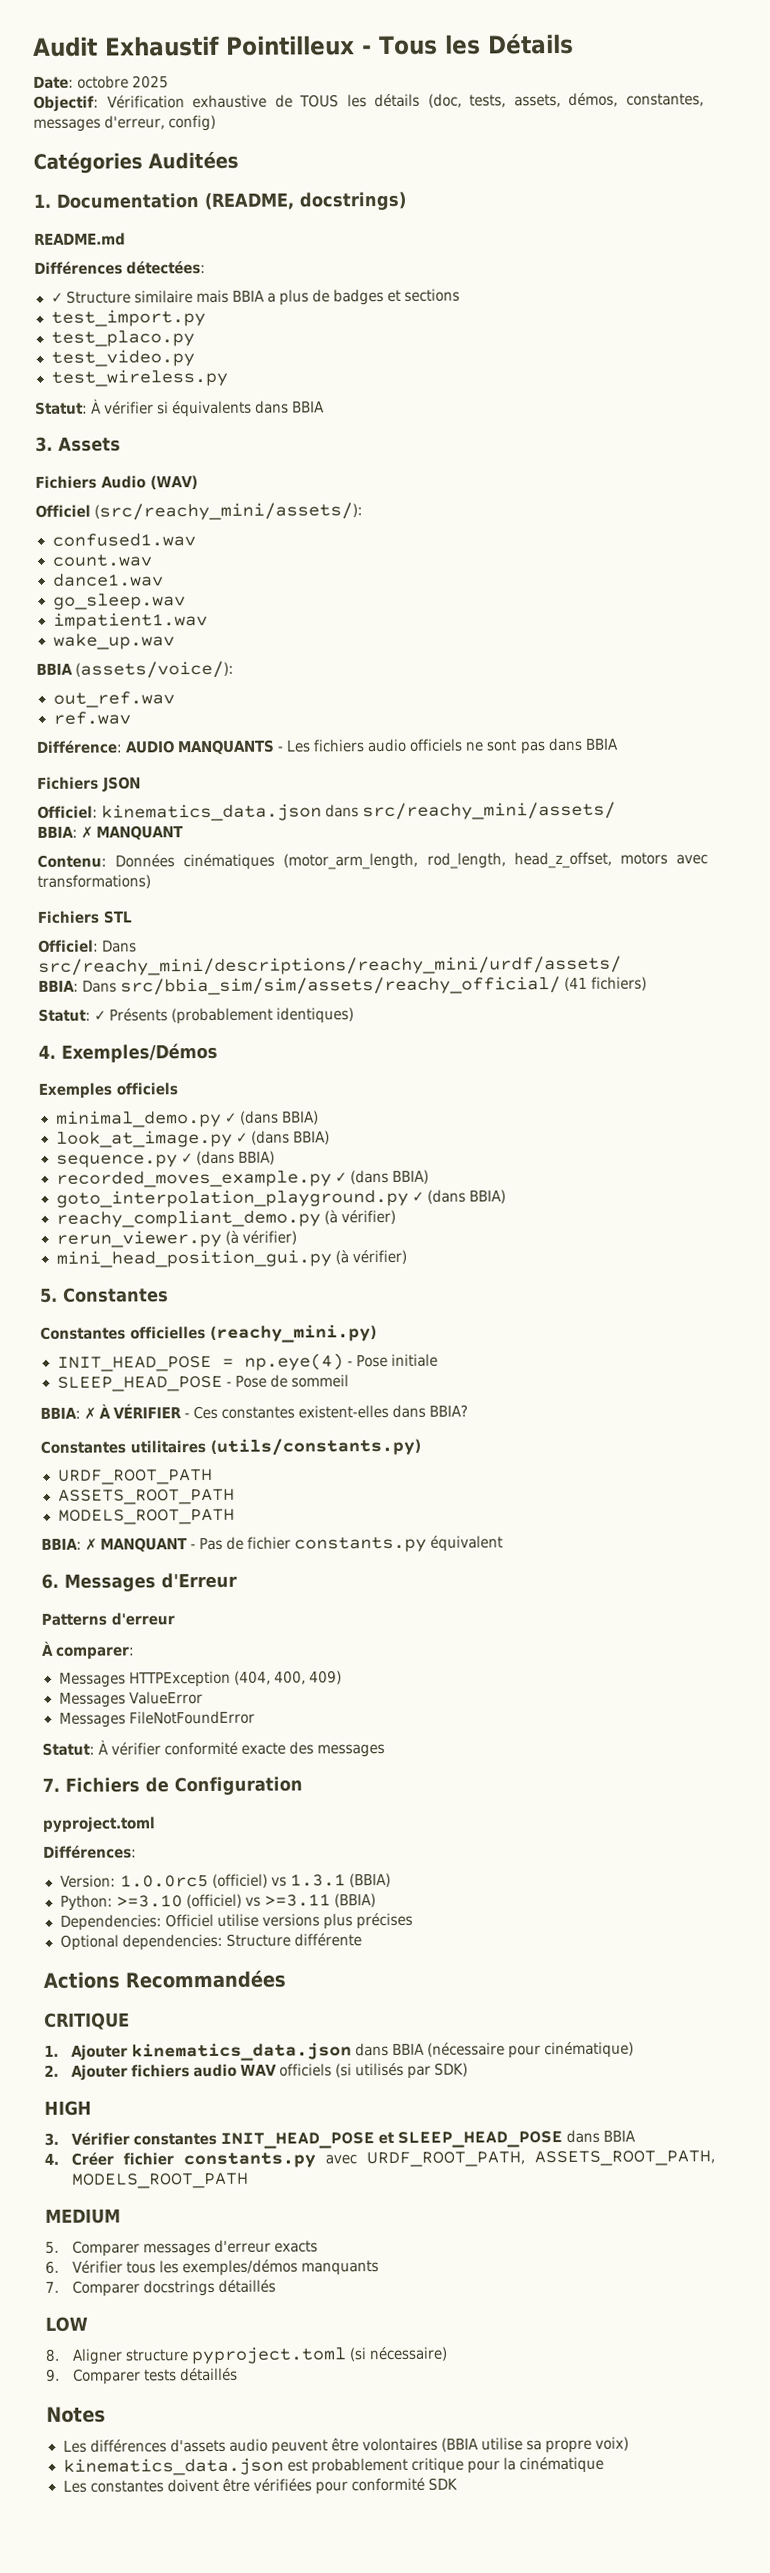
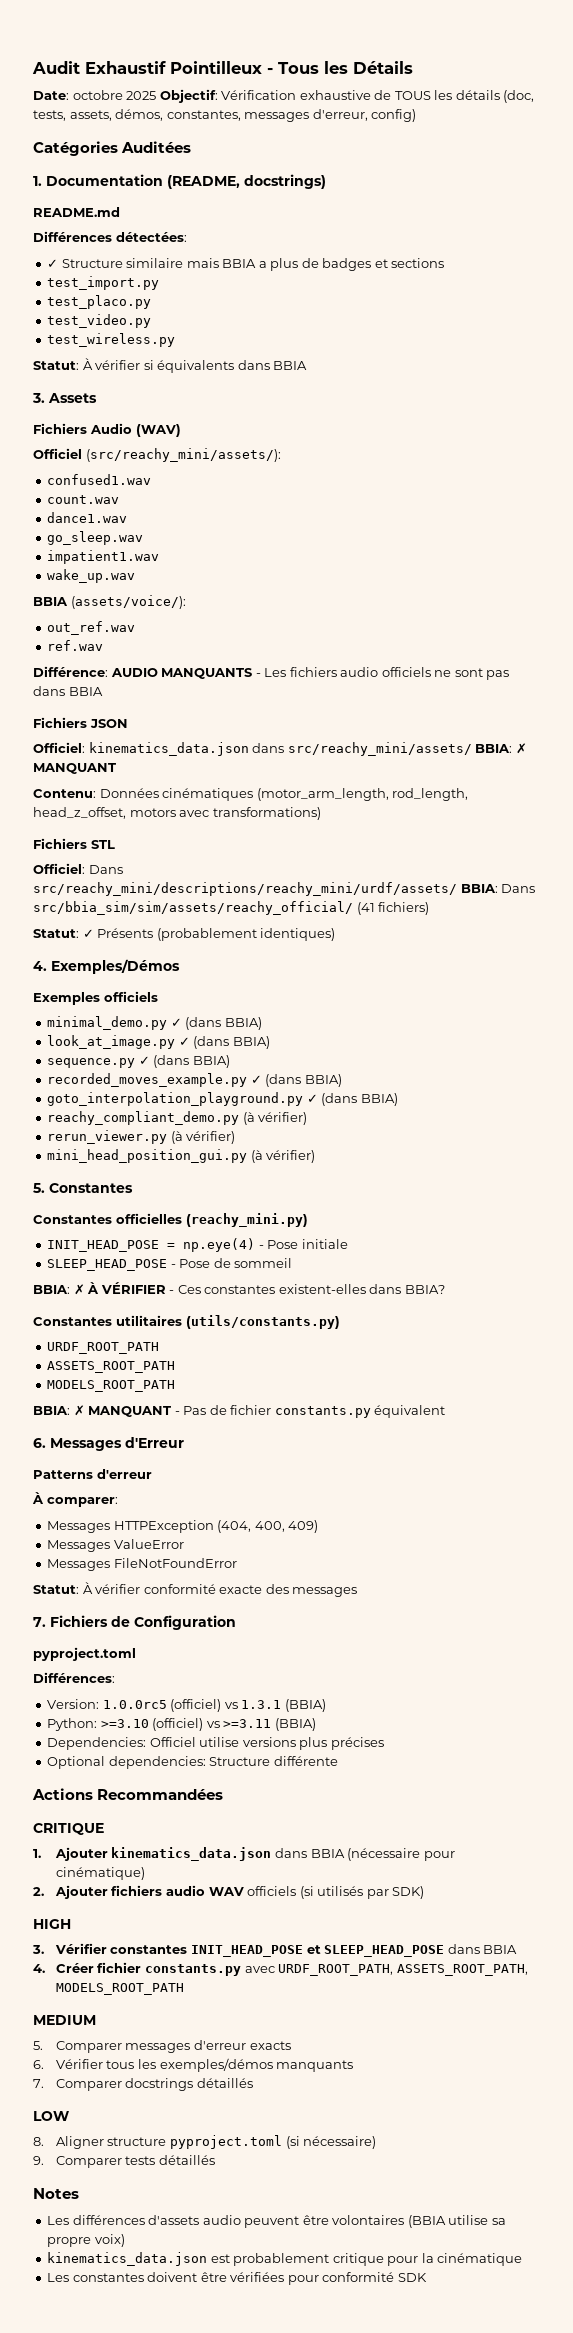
- Date: octobre 2025
- Objectif: Vérification exhaustive de TOUS les détails (doc, tests, assets, démos, constantes, messages d'erreur, config)
+ Date: octobre 2025 Objectif: Vérification exhaustive de TOUS les détails (doc, tests, assets, démos, constantes, messages d'erreur, config)
- Officiel: kinematics_data.json dans src/reachy_mini/assets/
- BBIA: ✗ MANQUANT
+ Officiel: kinematics_data.json dans src/reachy_mini/assets/ BBIA: ✗ MANQUANT
- Officiel: Dans src/reachy_mini/descriptions/reachy_mini/urdf/assets/
- BBIA: Dans src/bbia_sim/sim/assets/reachy_official/ (41 fichiers)
+ Officiel: Dans src/reachy_mini/descriptions/reachy_mini/urdf/assets/ BBIA: Dans src/bbia_sim/sim/assets/reachy_official/ (41 fichiers)

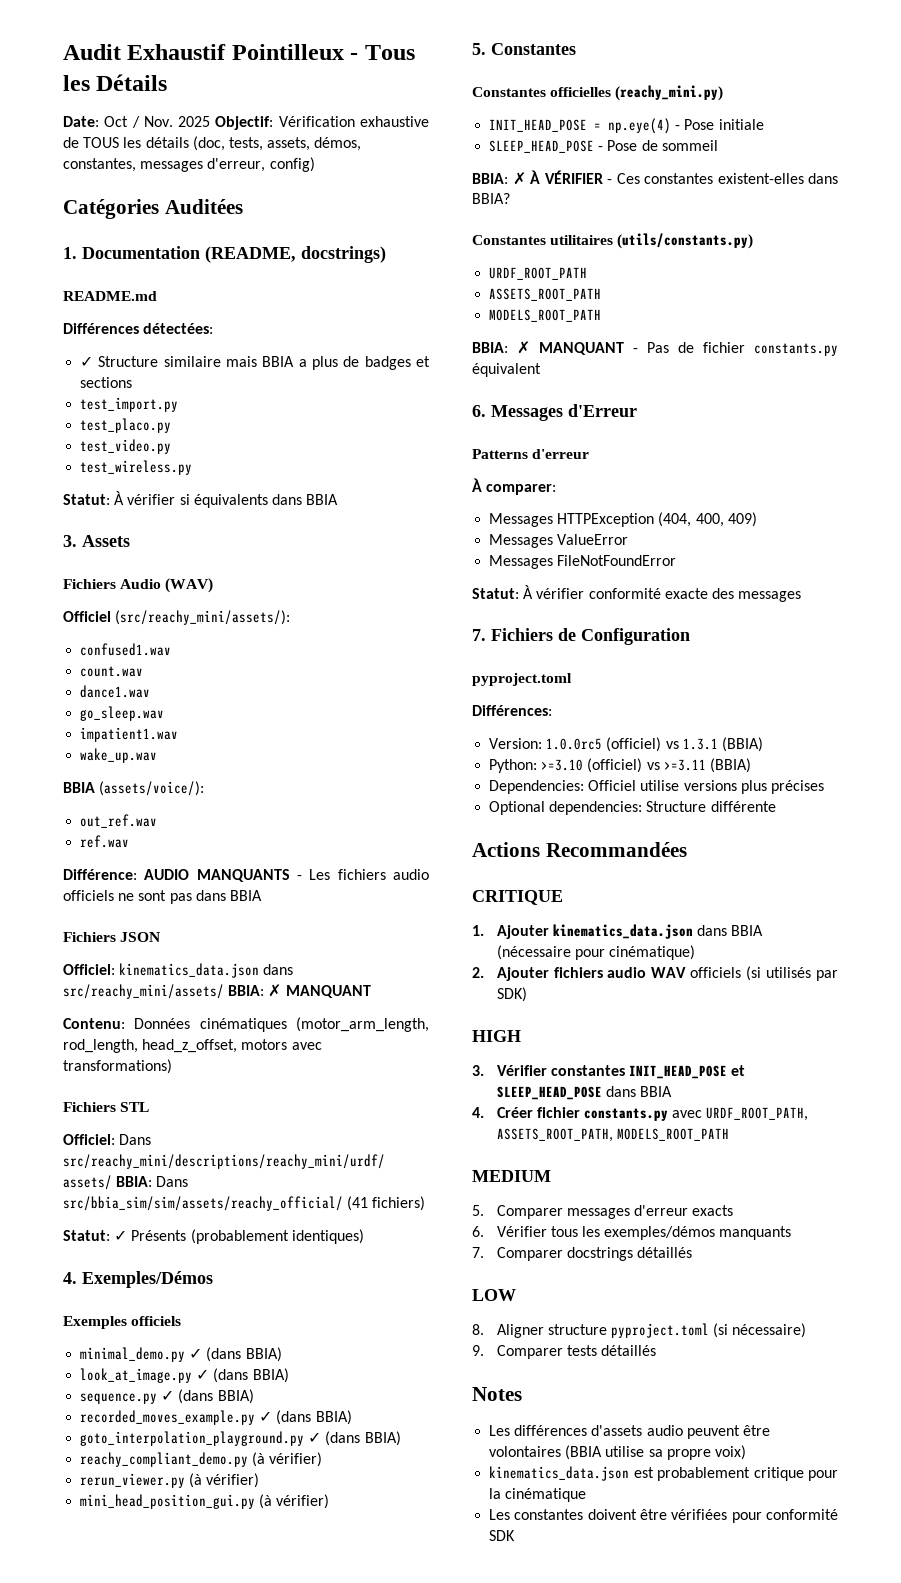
- Date: octobre 2025 Objectif: Vérification exhaustive de TOUS les détails (doc, tests, assets, démos, constantes, messages d'erreur, config)
+ Date: Oct / Nov. 2025 Objectif: Vérification exhaustive de TOUS les détails (doc, tests, assets, démos, constantes, messages d'erreur, config)

